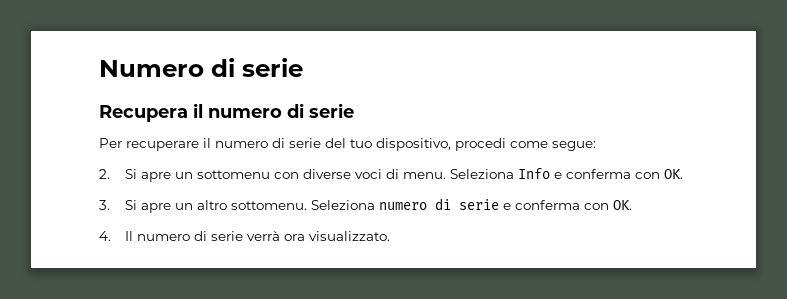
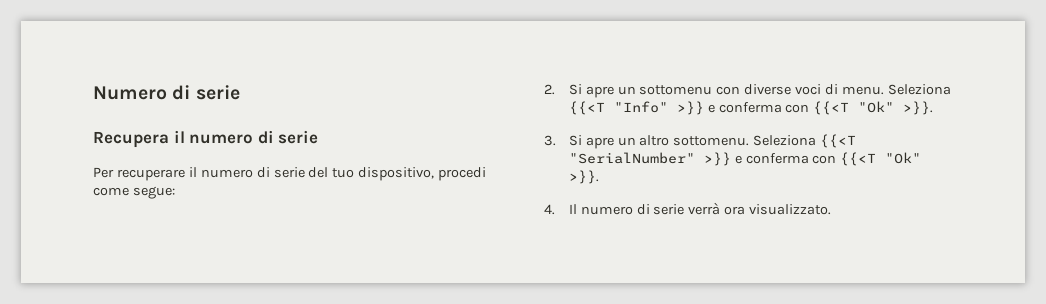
- Seleziona Info e conferma con OK.
+ Seleziona {{<T "Info" >}} e conferma con {{<T "Ok" >}}.
- Seleziona numero di serie e conferma con OK.
+ Seleziona {{<T "SerialNumber" >}} e conferma con {{<T "Ok" >}}.

